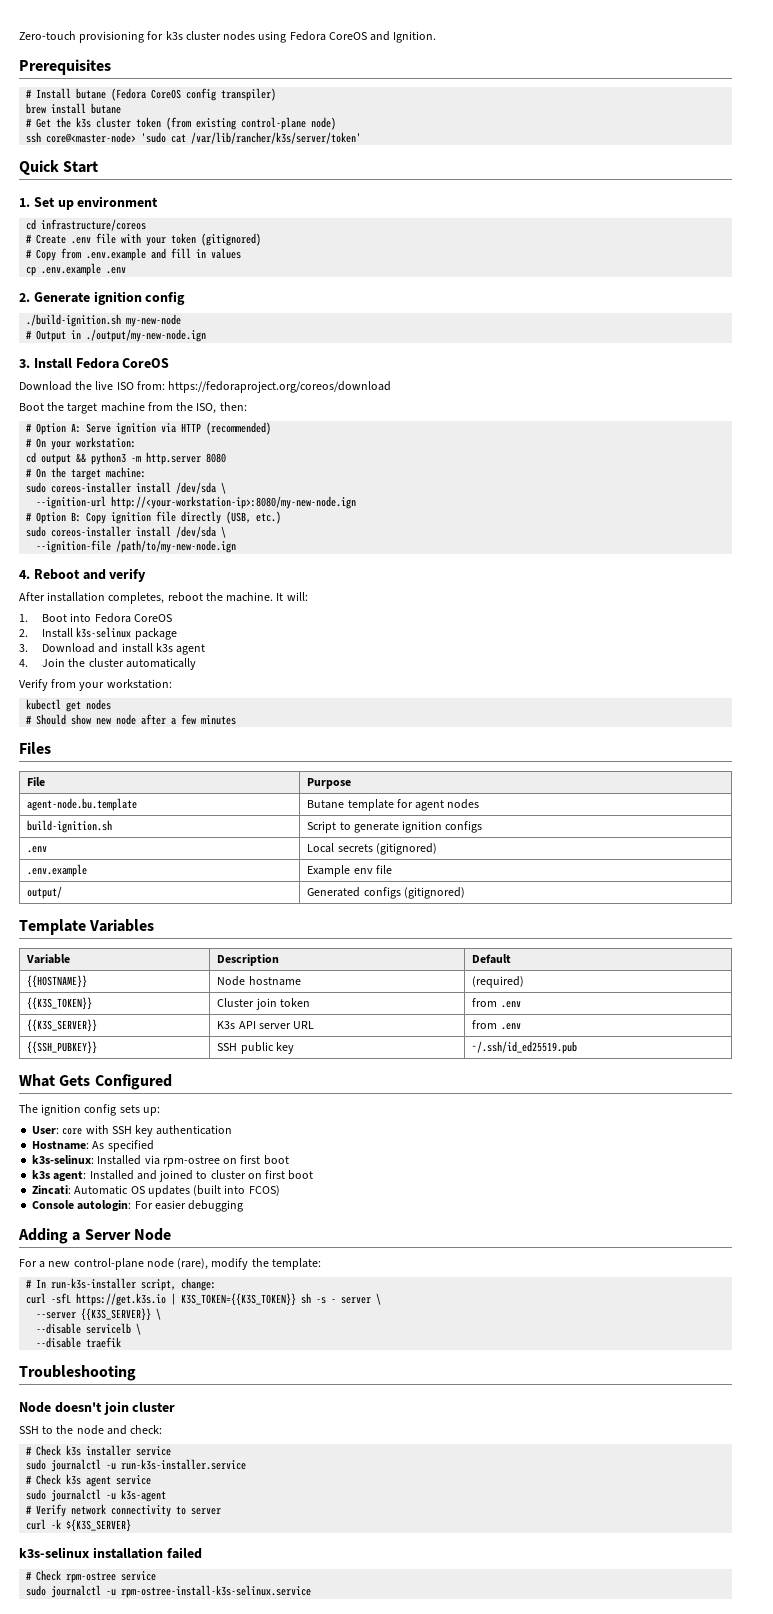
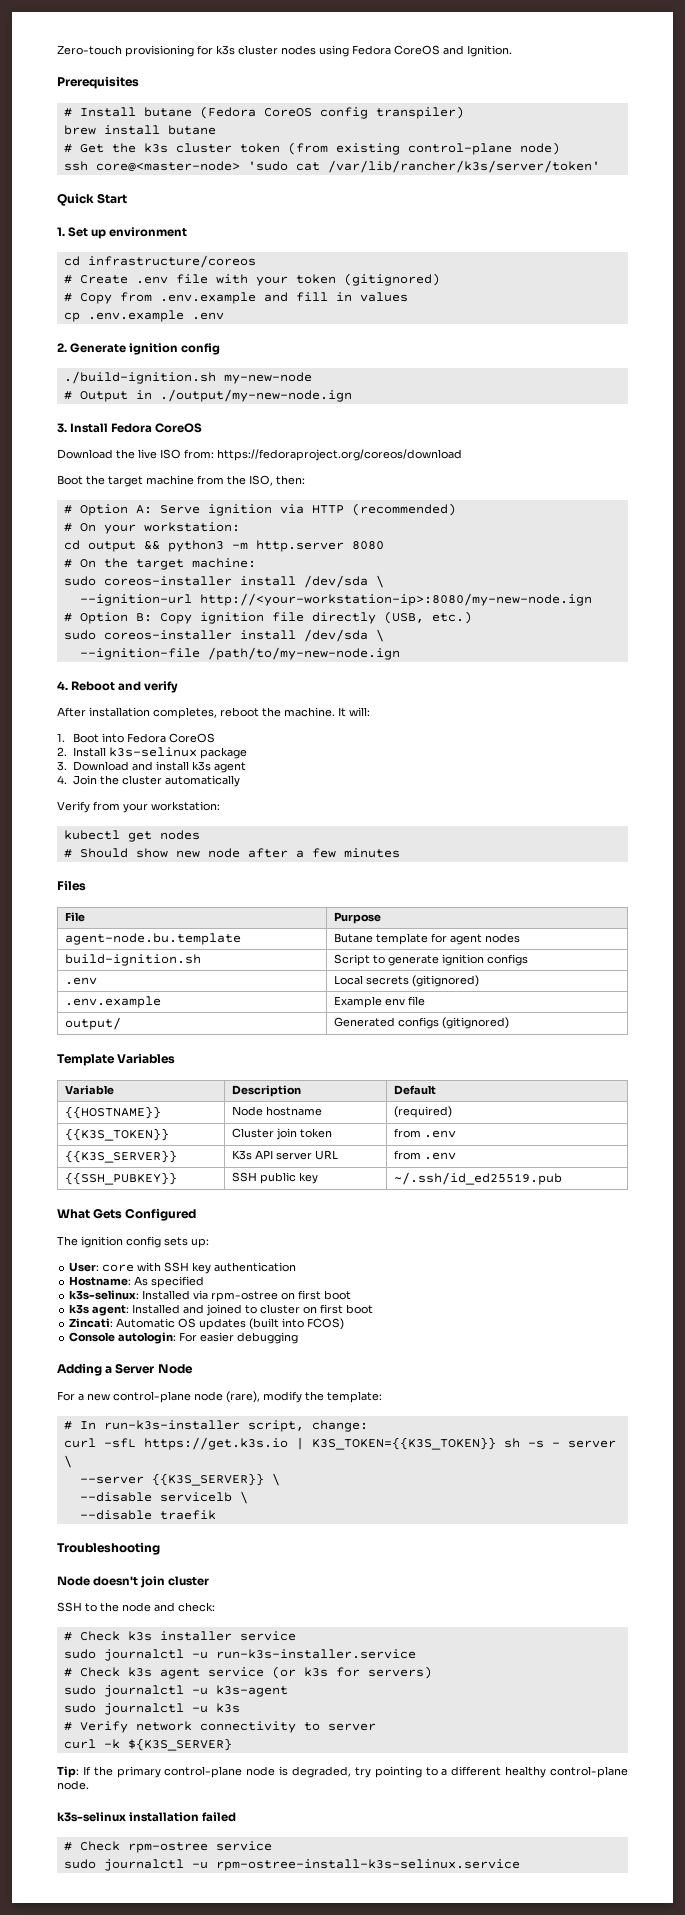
- # Check k3s agent service
+ # Check k3s agent service (or k3s for servers)
+ sudo journalctl -u k3s
+ Tip: If the primary control-plane node is degraded, try pointing to a different healthy control-plane node.

